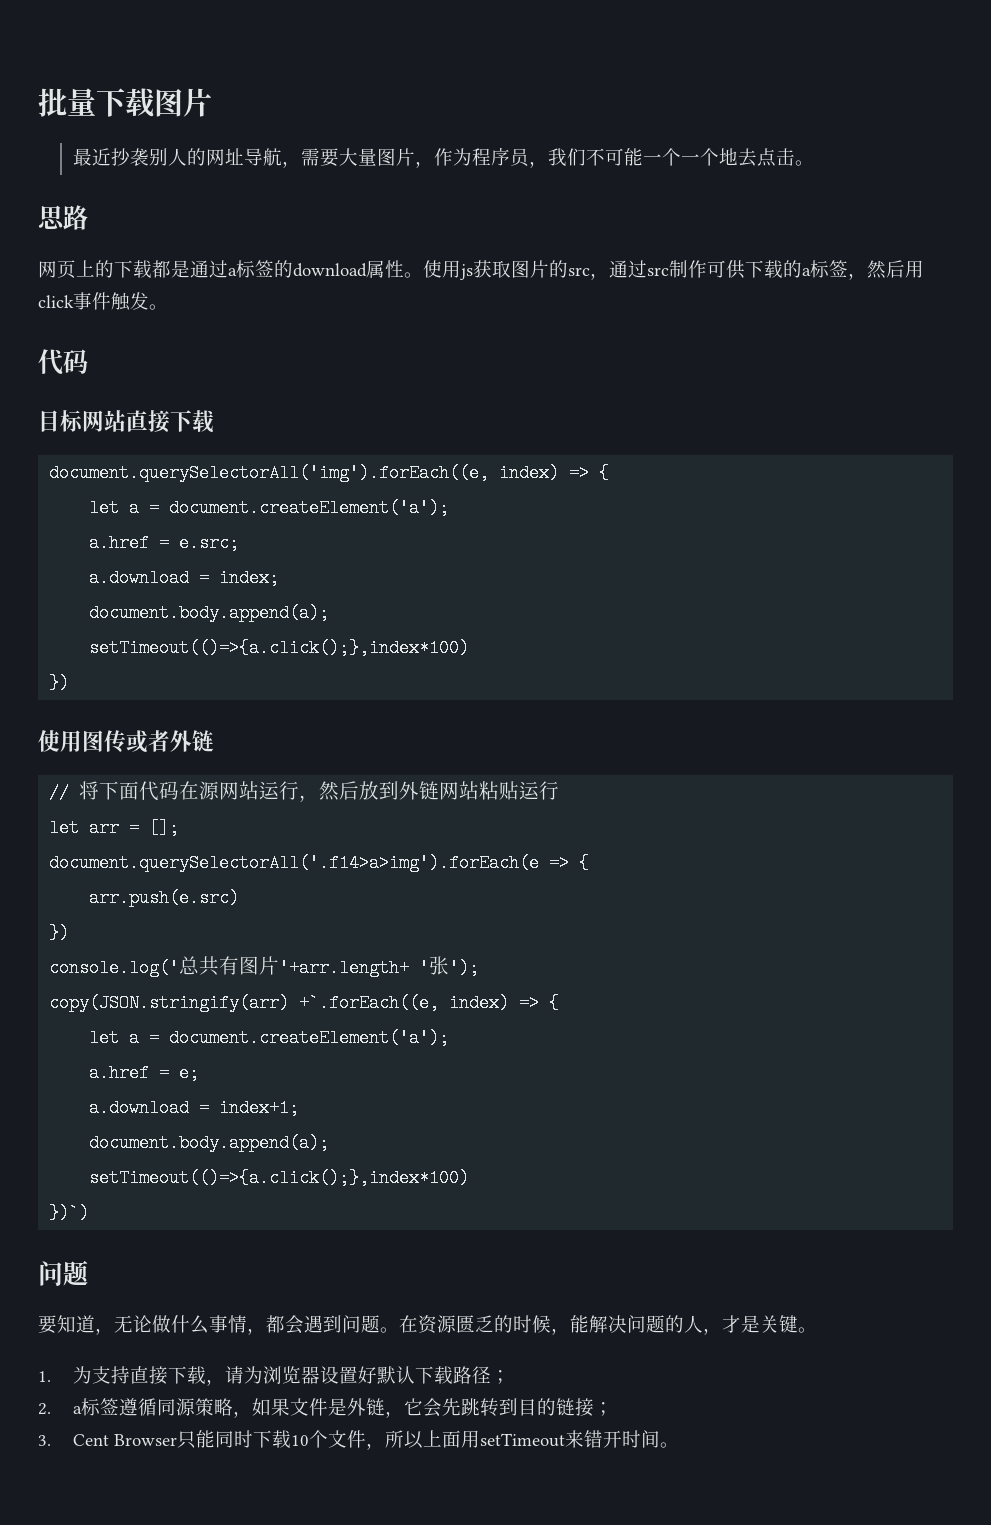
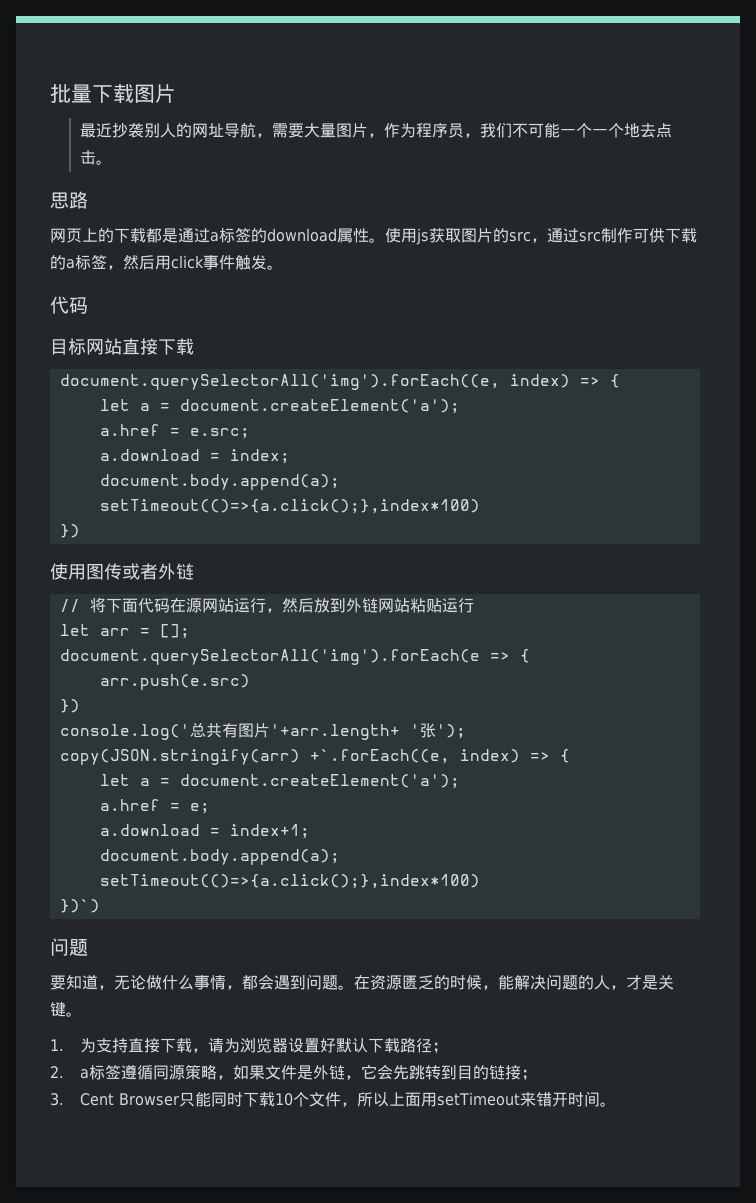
- document.querySelectorAll('.f14>a>img').forEach(e => {
+ document.querySelectorAll('img').forEach(e => {

